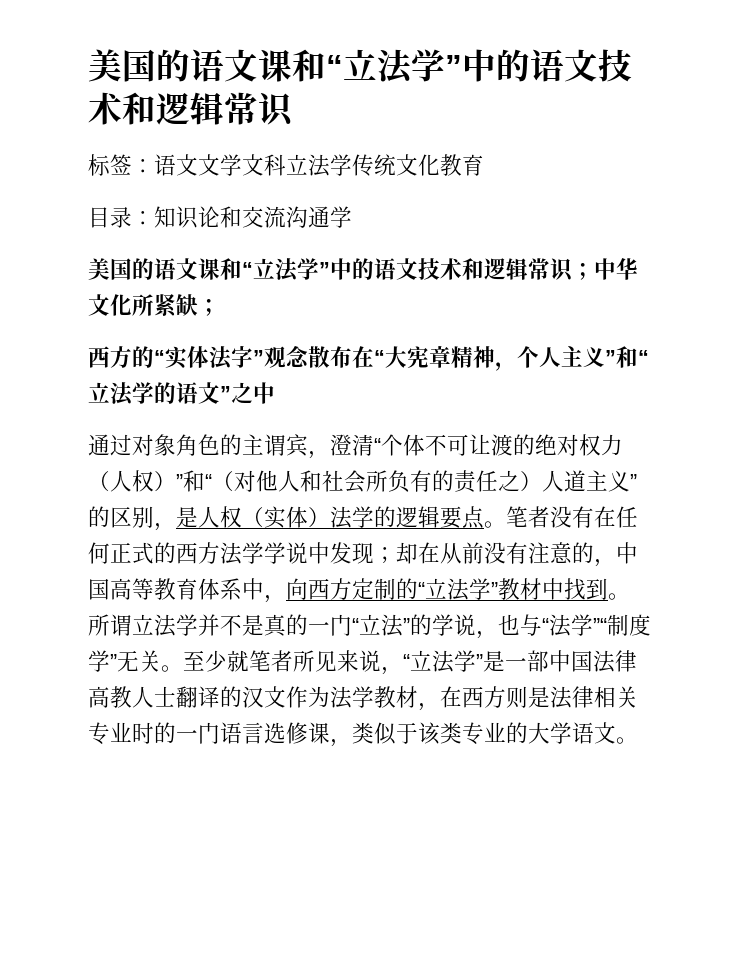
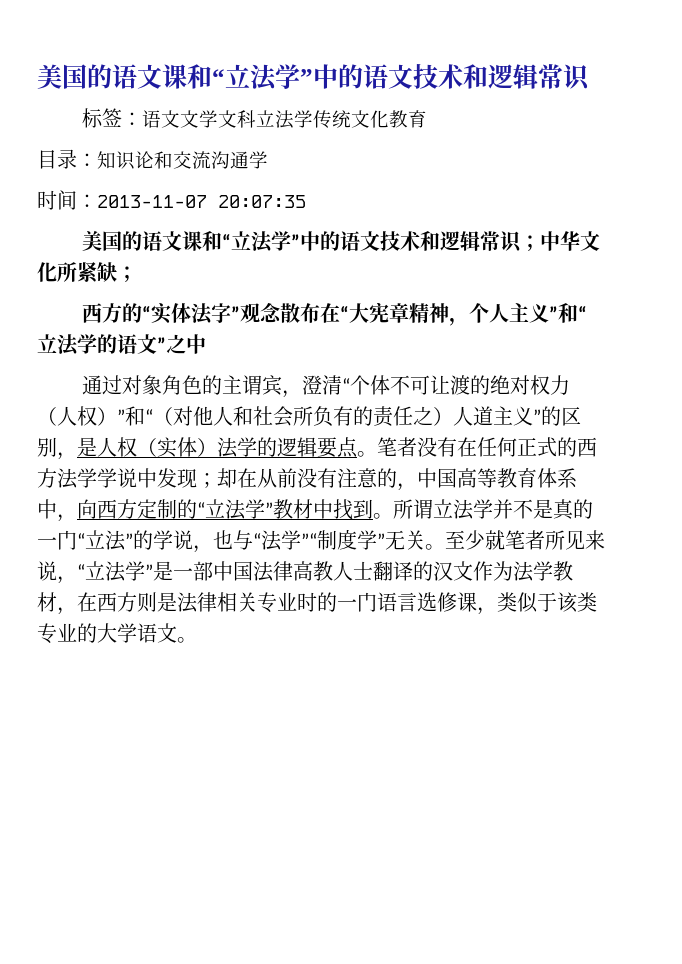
+ 时间：2013-11-07 20:07:35

